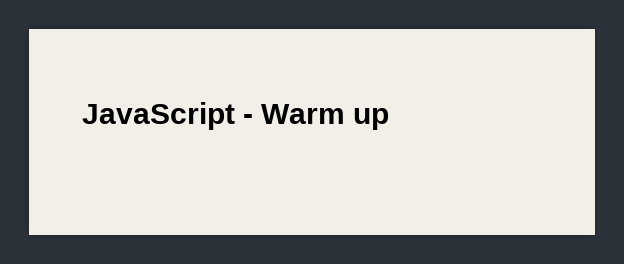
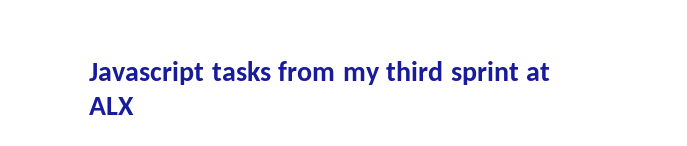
- JavaScript - Warm up
+ Javascript tasks from my third sprint at ALX

